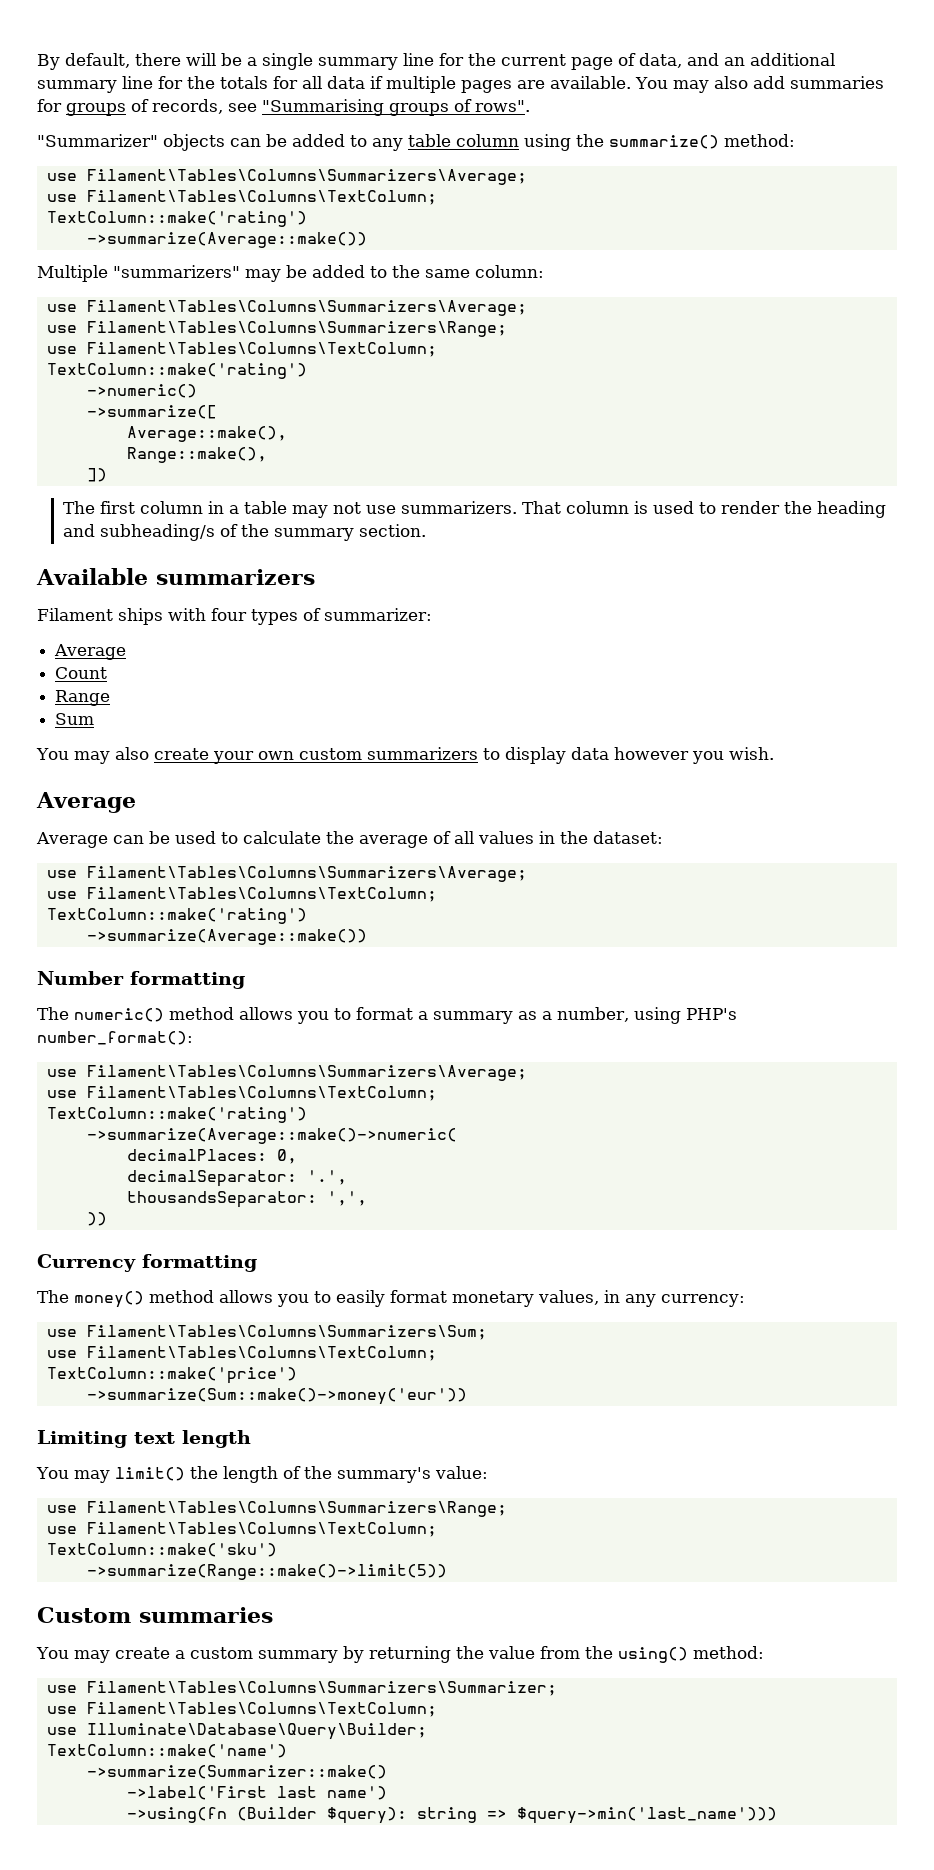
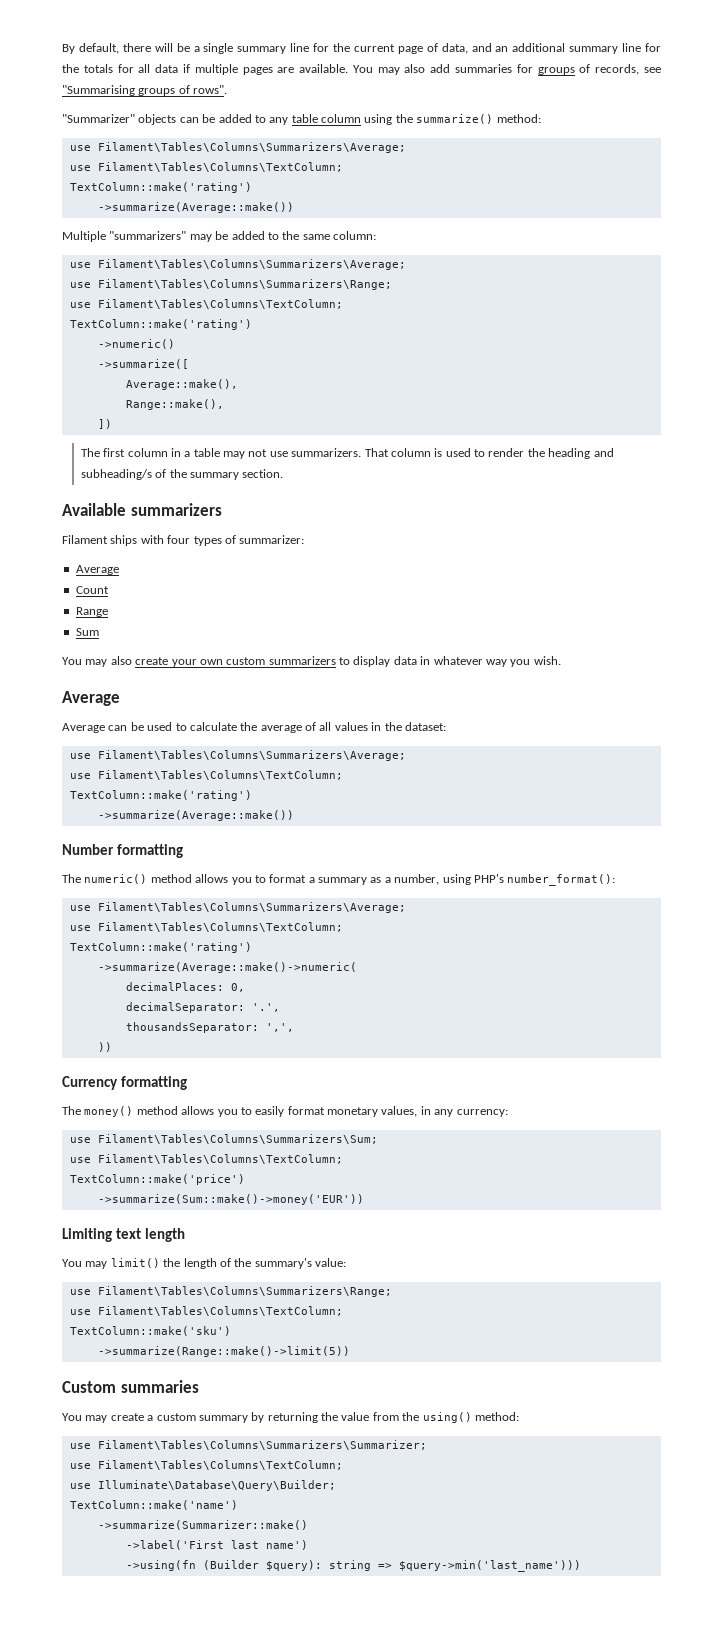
- You may also create your own custom summarizers to display data however you wish.
+ You may also create your own custom summarizers to display data in whatever way you wish.
- ->summarize(Sum::make()->money('eur'))
+ ->summarize(Sum::make()->money('EUR'))

